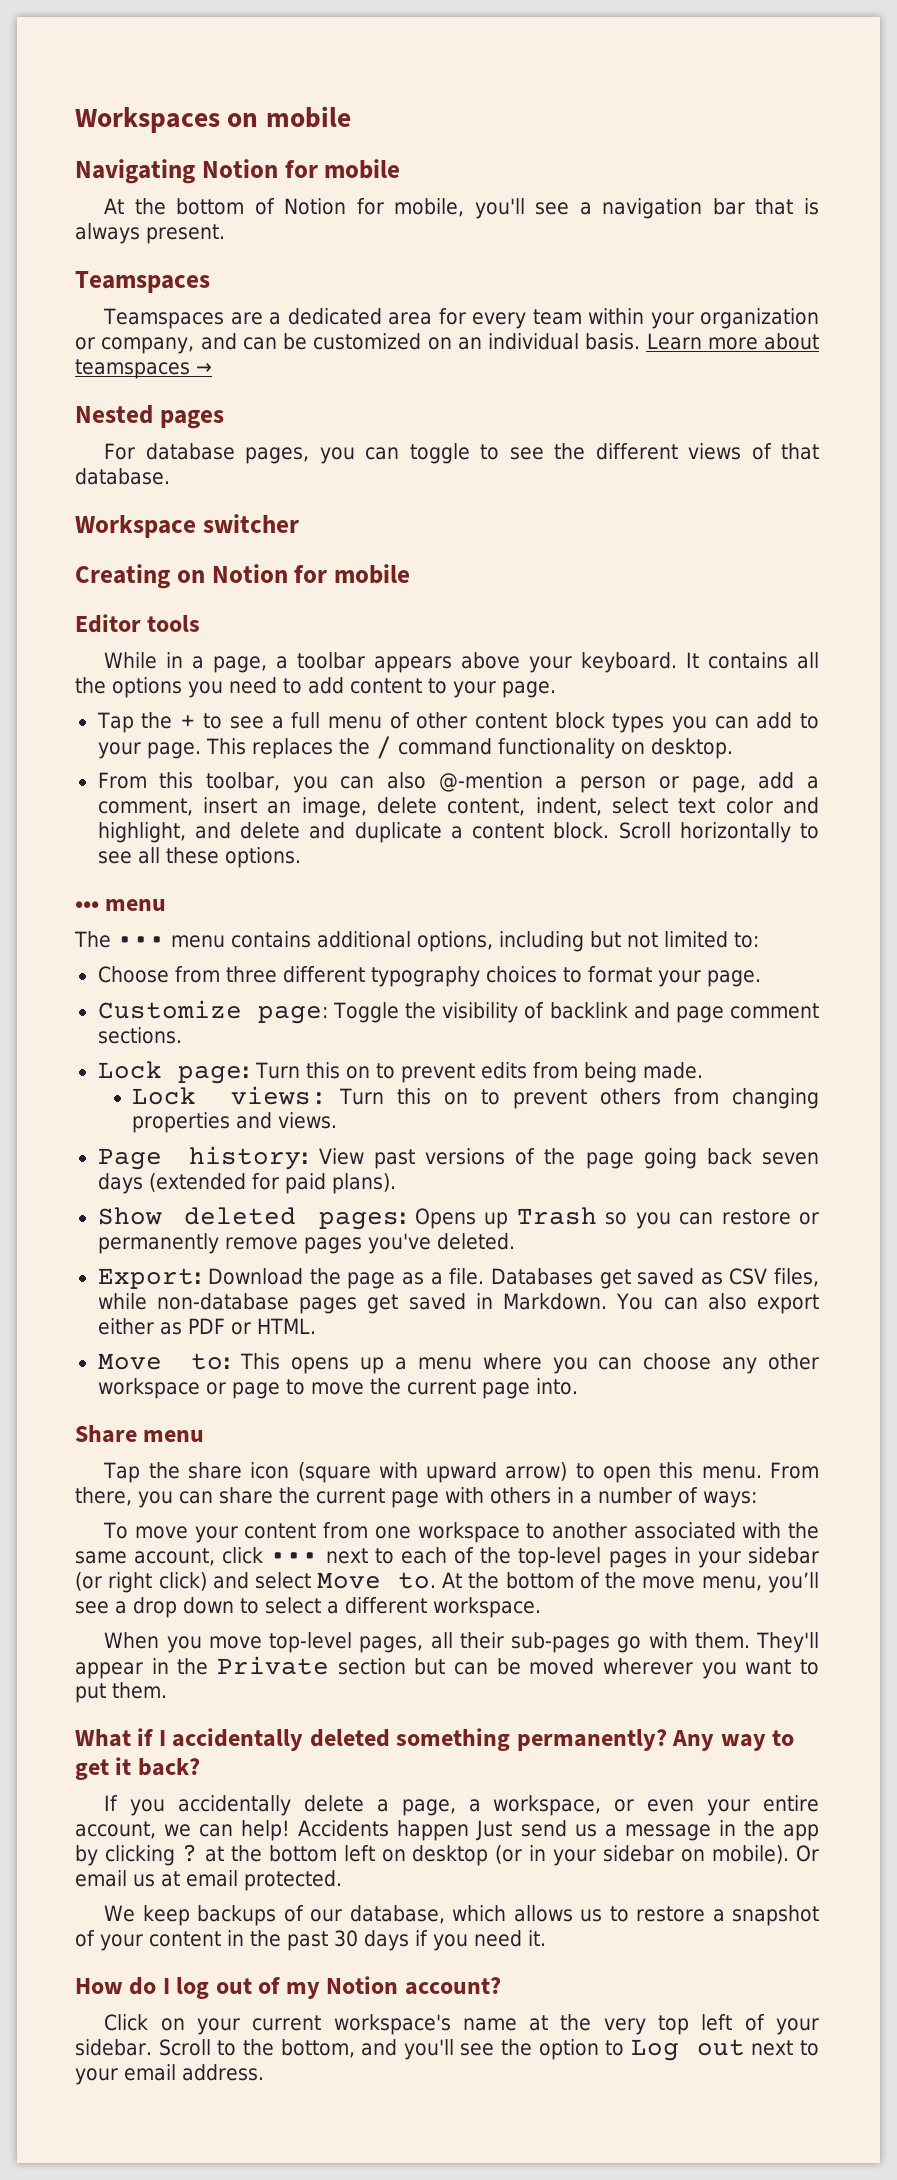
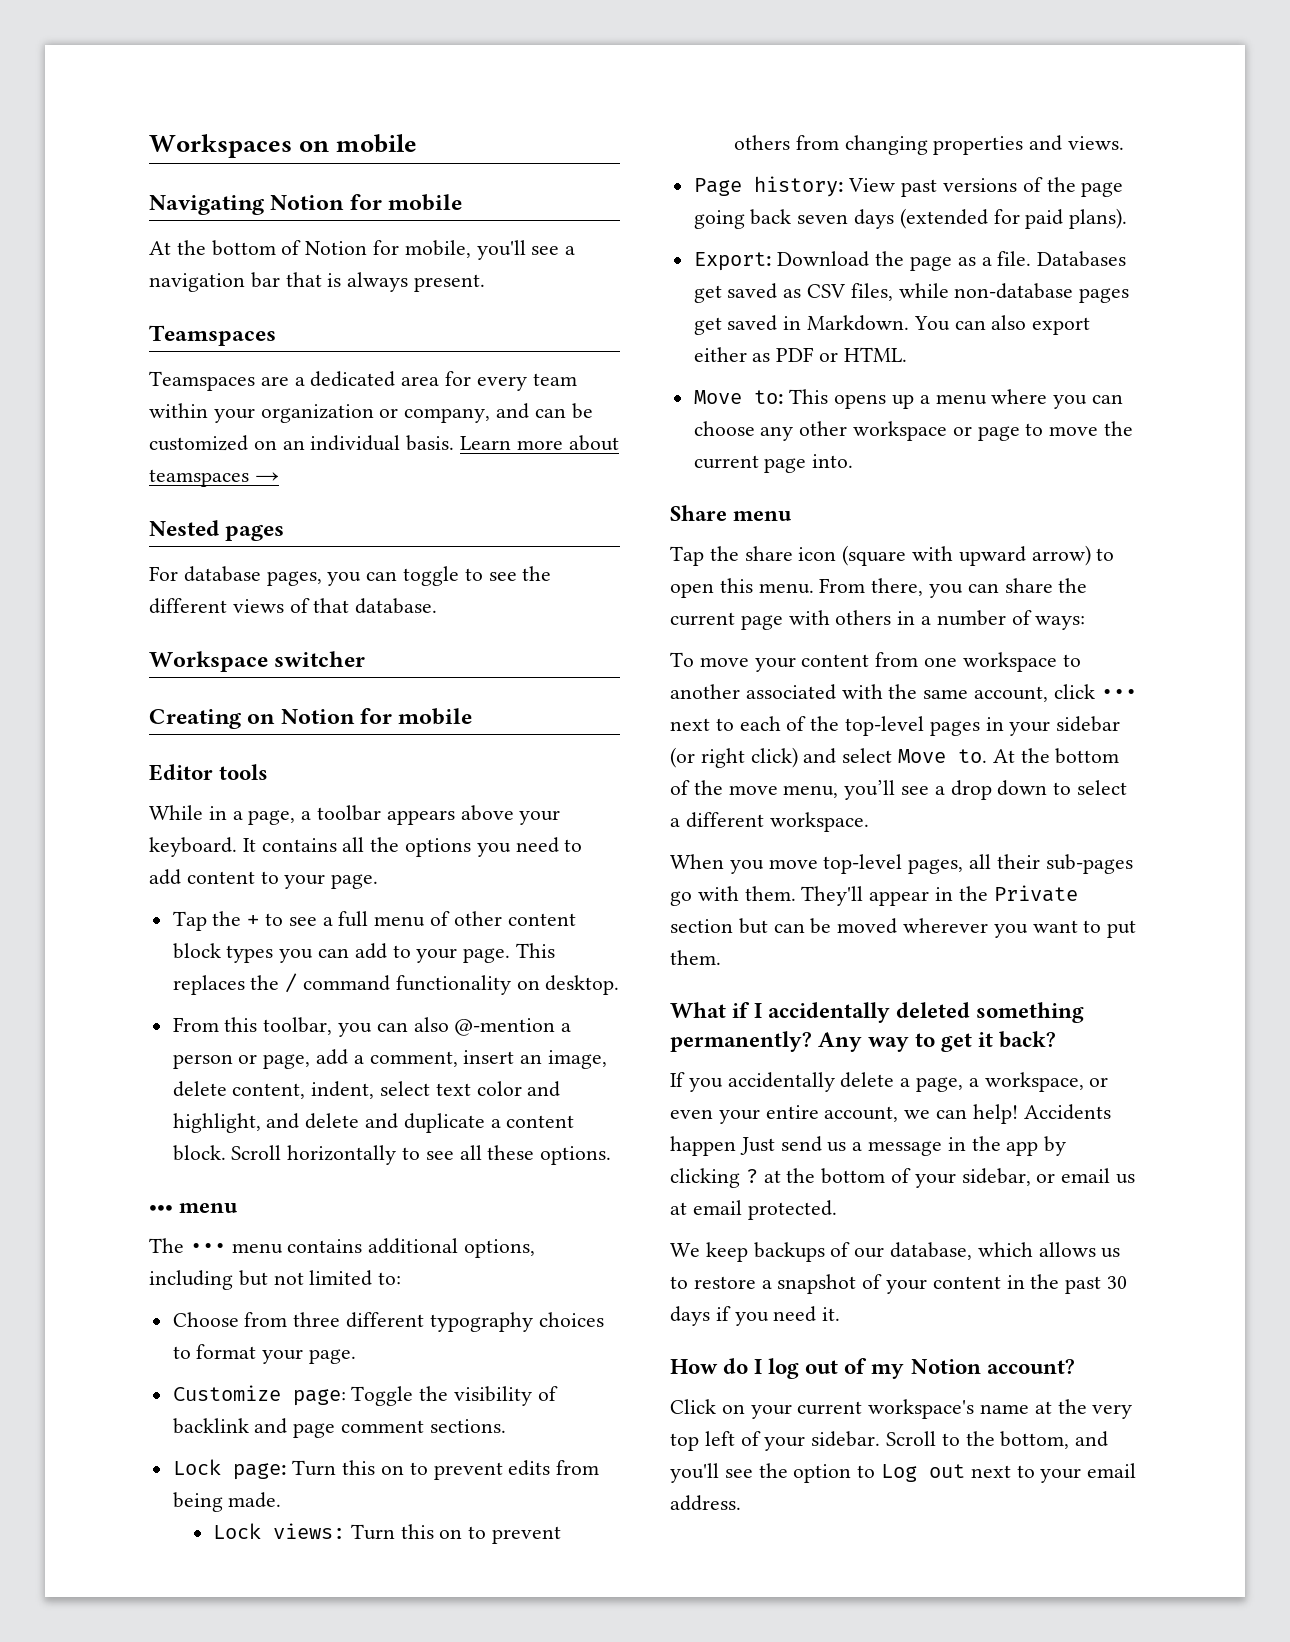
- Show deleted pages: Opens up Trash so you can restore or permanently remove pages you've deleted.
- Accidents happen Just send us a message in the app by clicking ? at the bottom left on desktop (or in your sidebar on mobile). Or email us at email protected.
+ Accidents happen Just send us a message in the app by clicking ? at the bottom of your sidebar, or email us at email protected.

